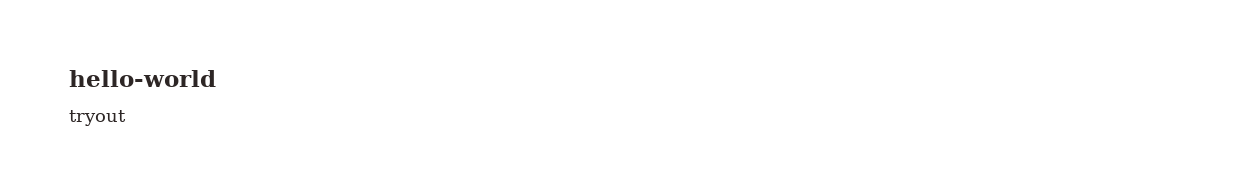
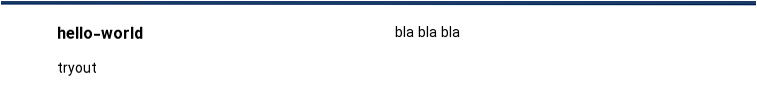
+ bla bla bla

